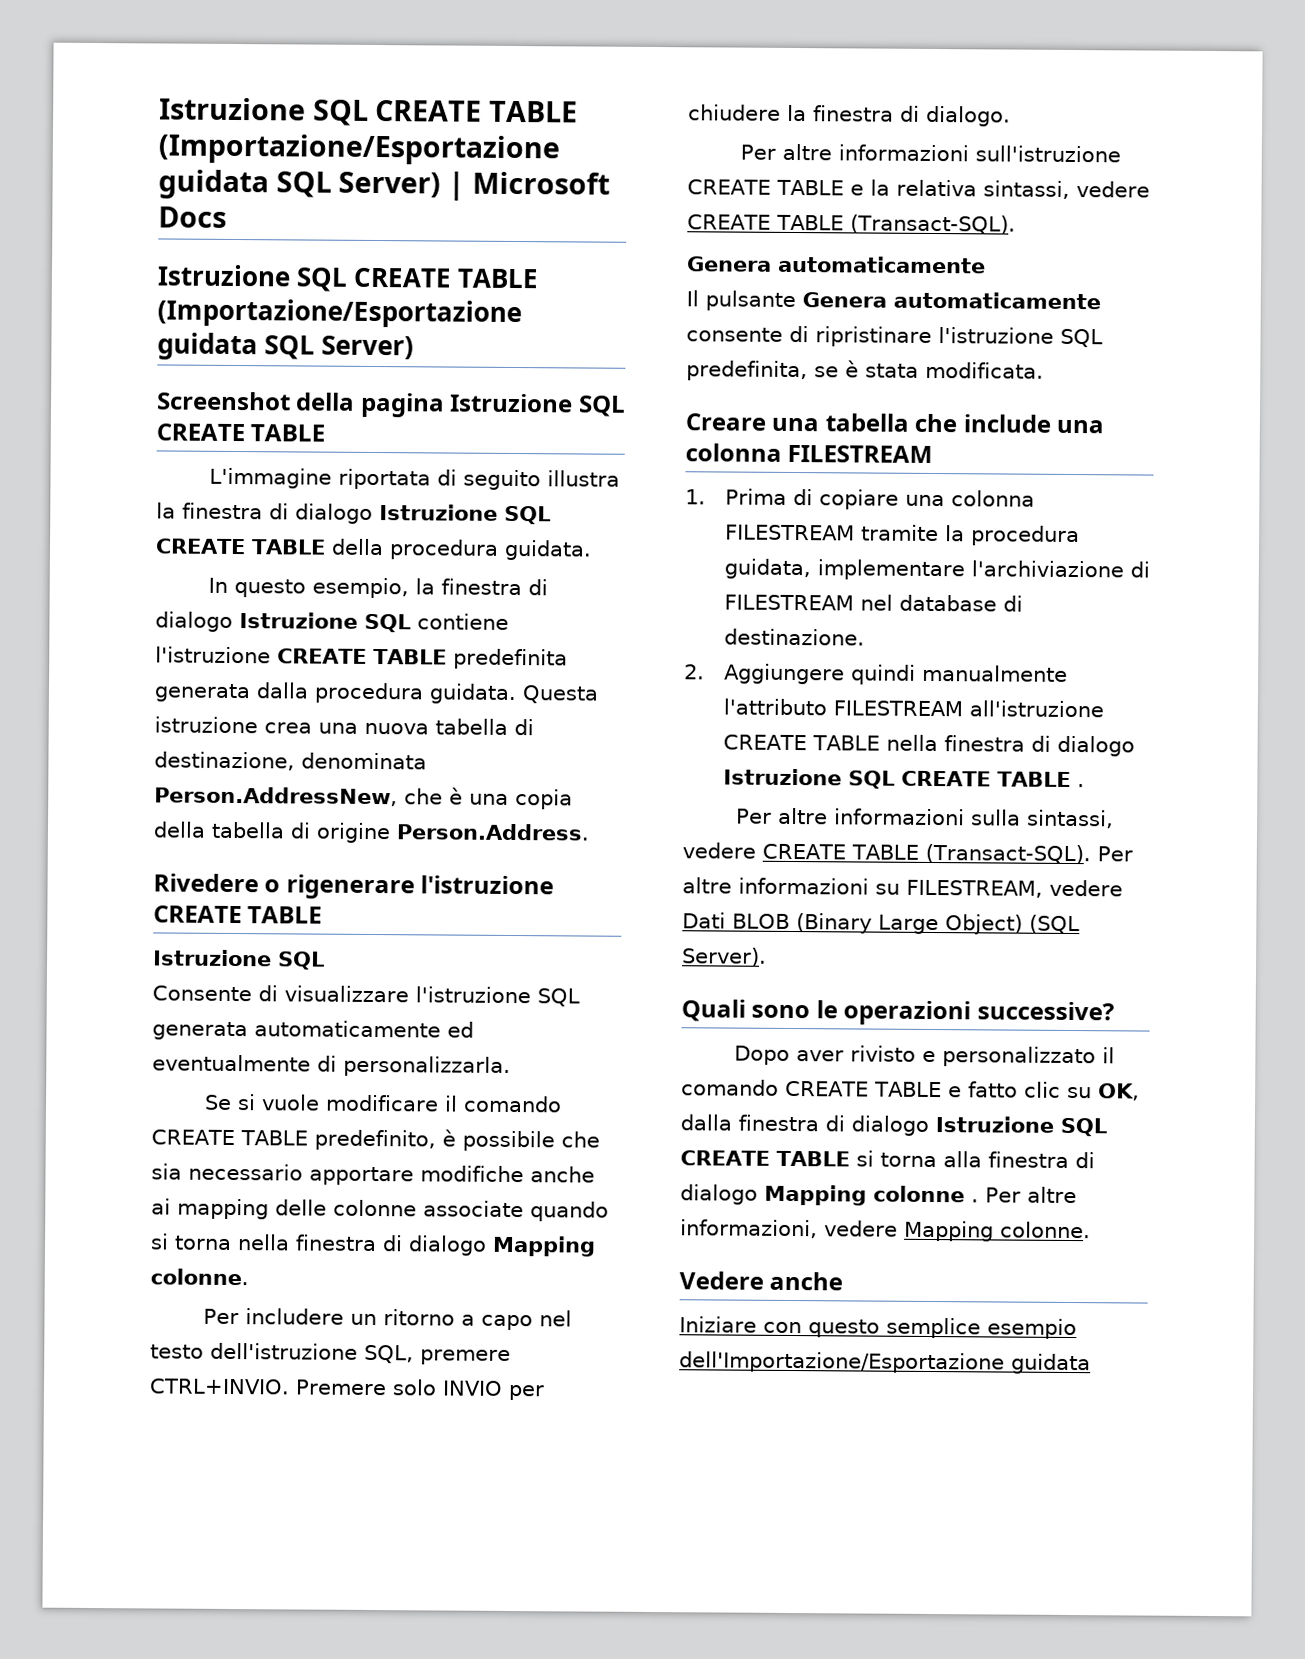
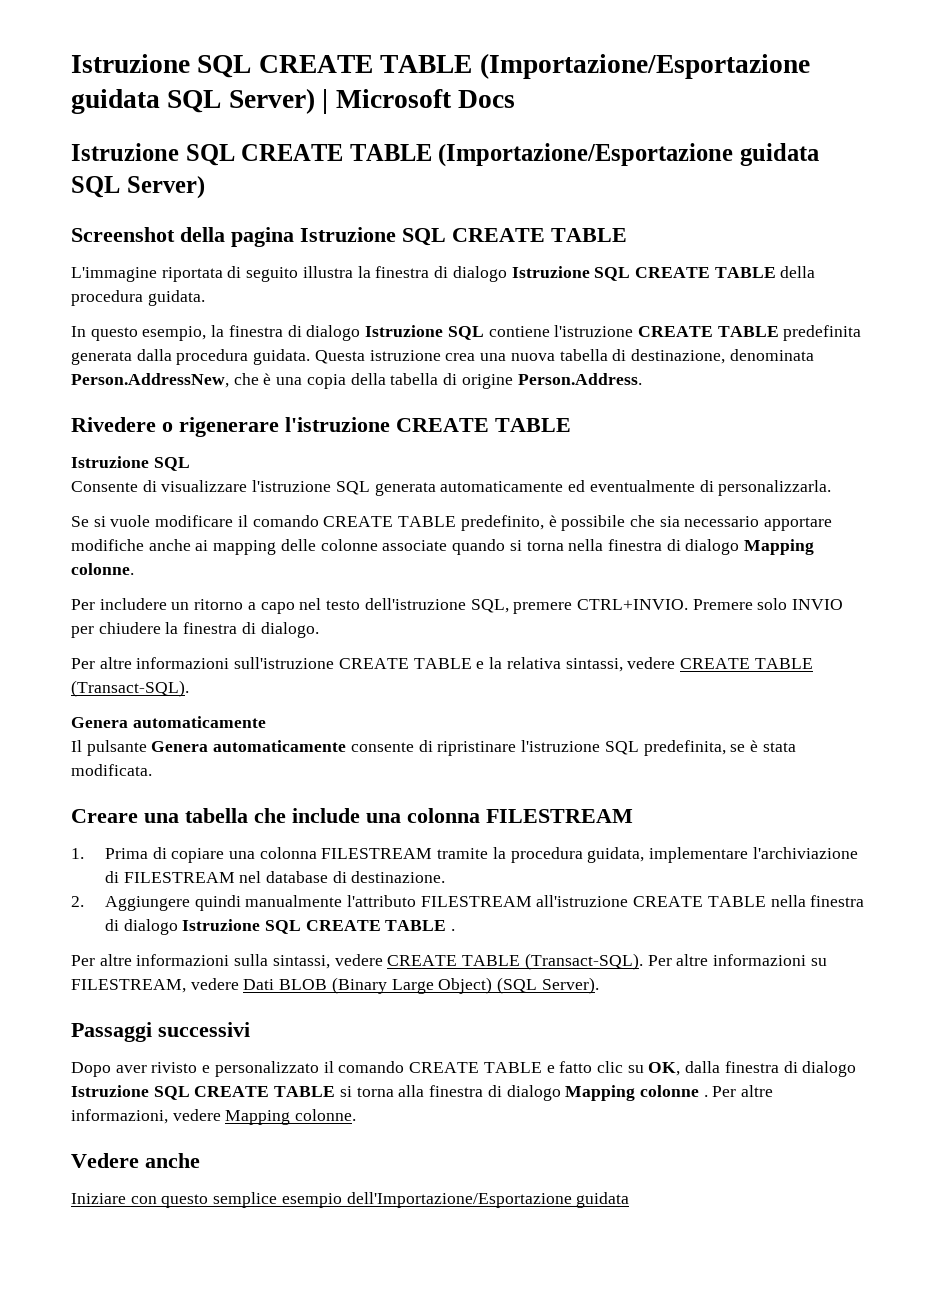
- Quali sono le operazioni successive?
+ Passaggi successivi

